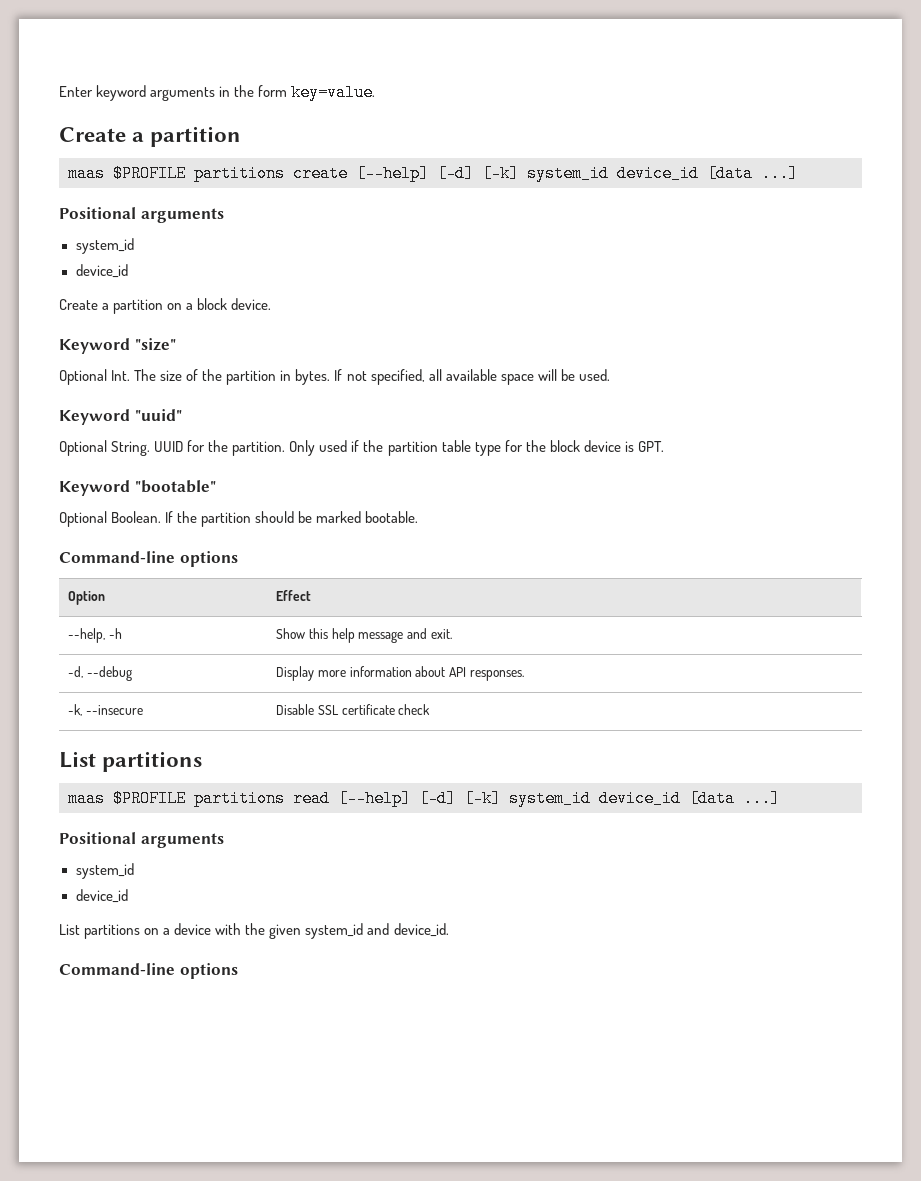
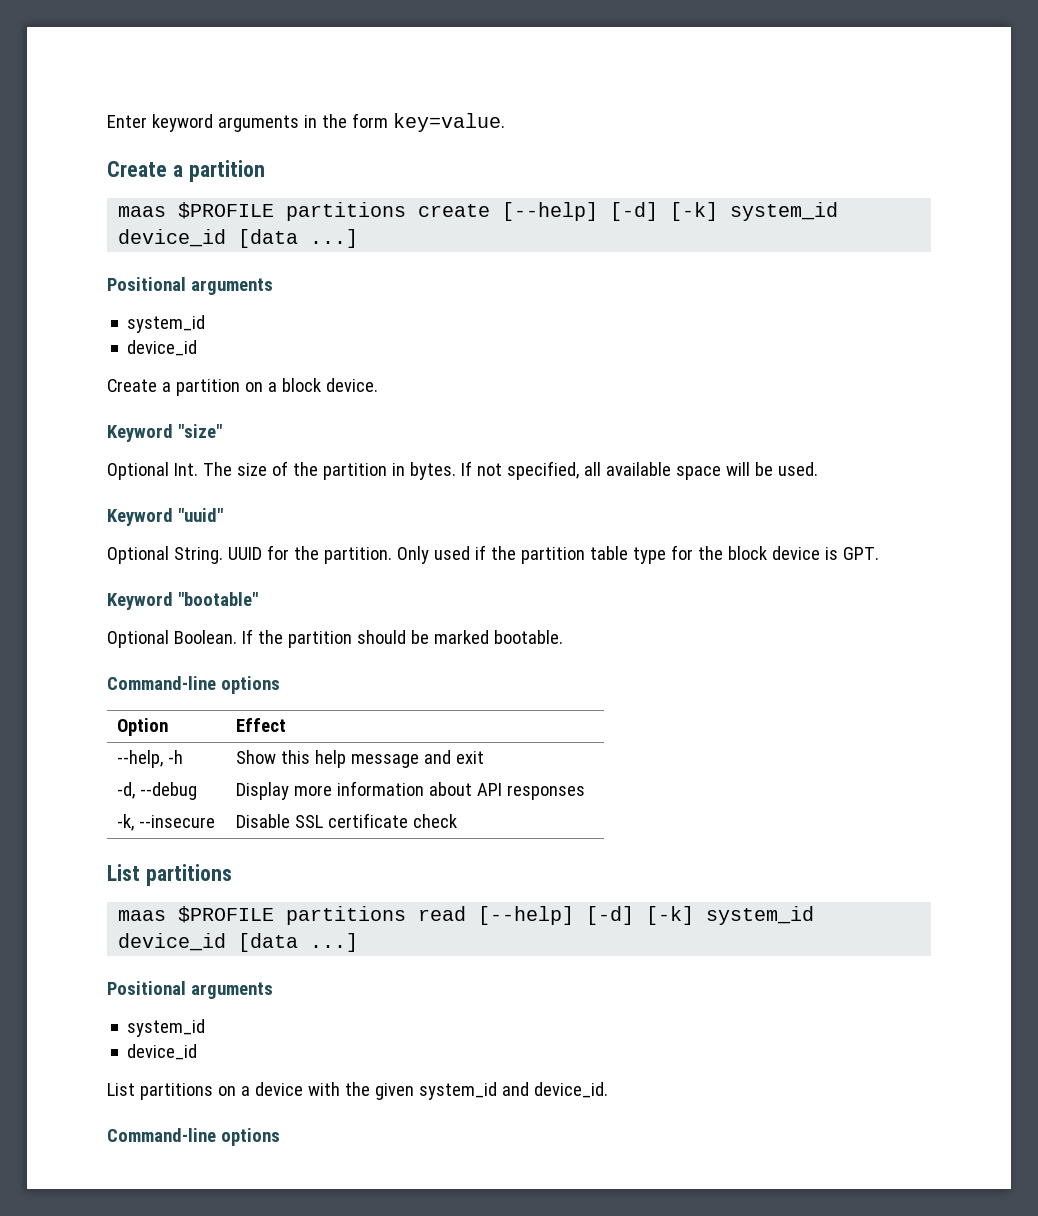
- --help, -h | Show this help message and exit.
+ --help, -h | Show this help message and exit
- -d, --debug | Display more information about API responses.
+ -d, --debug | Display more information about API responses

